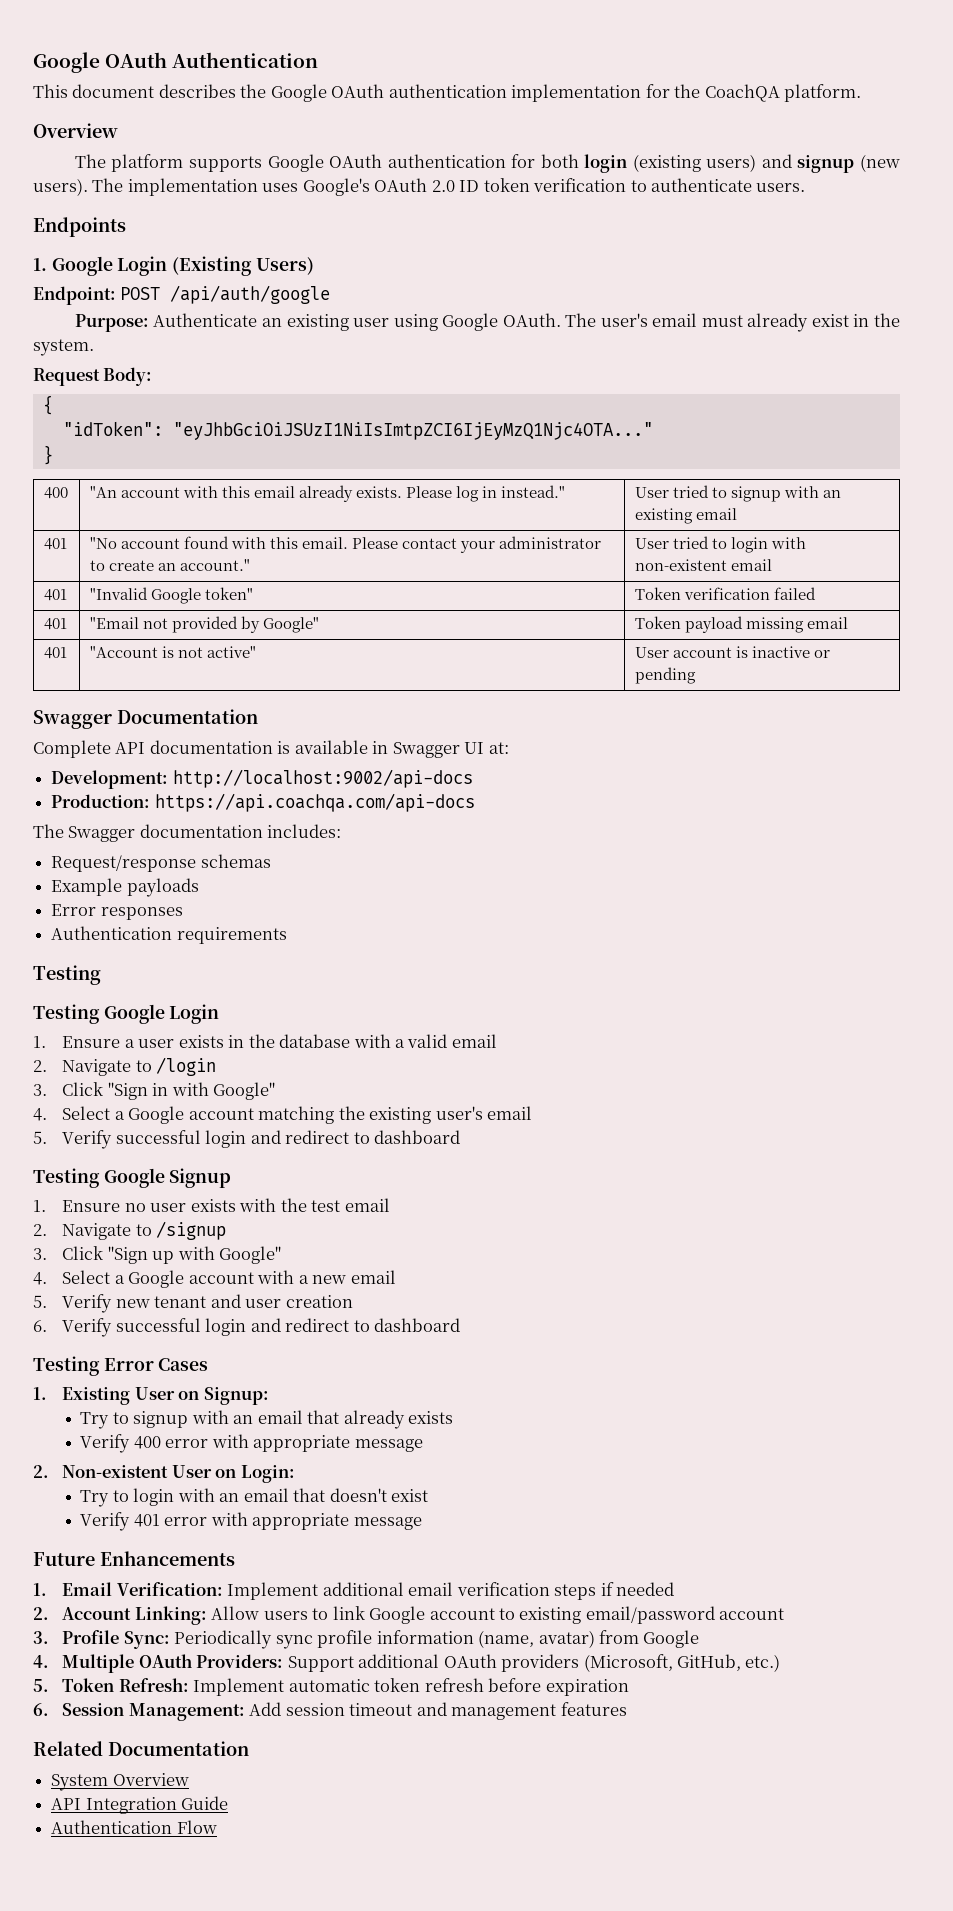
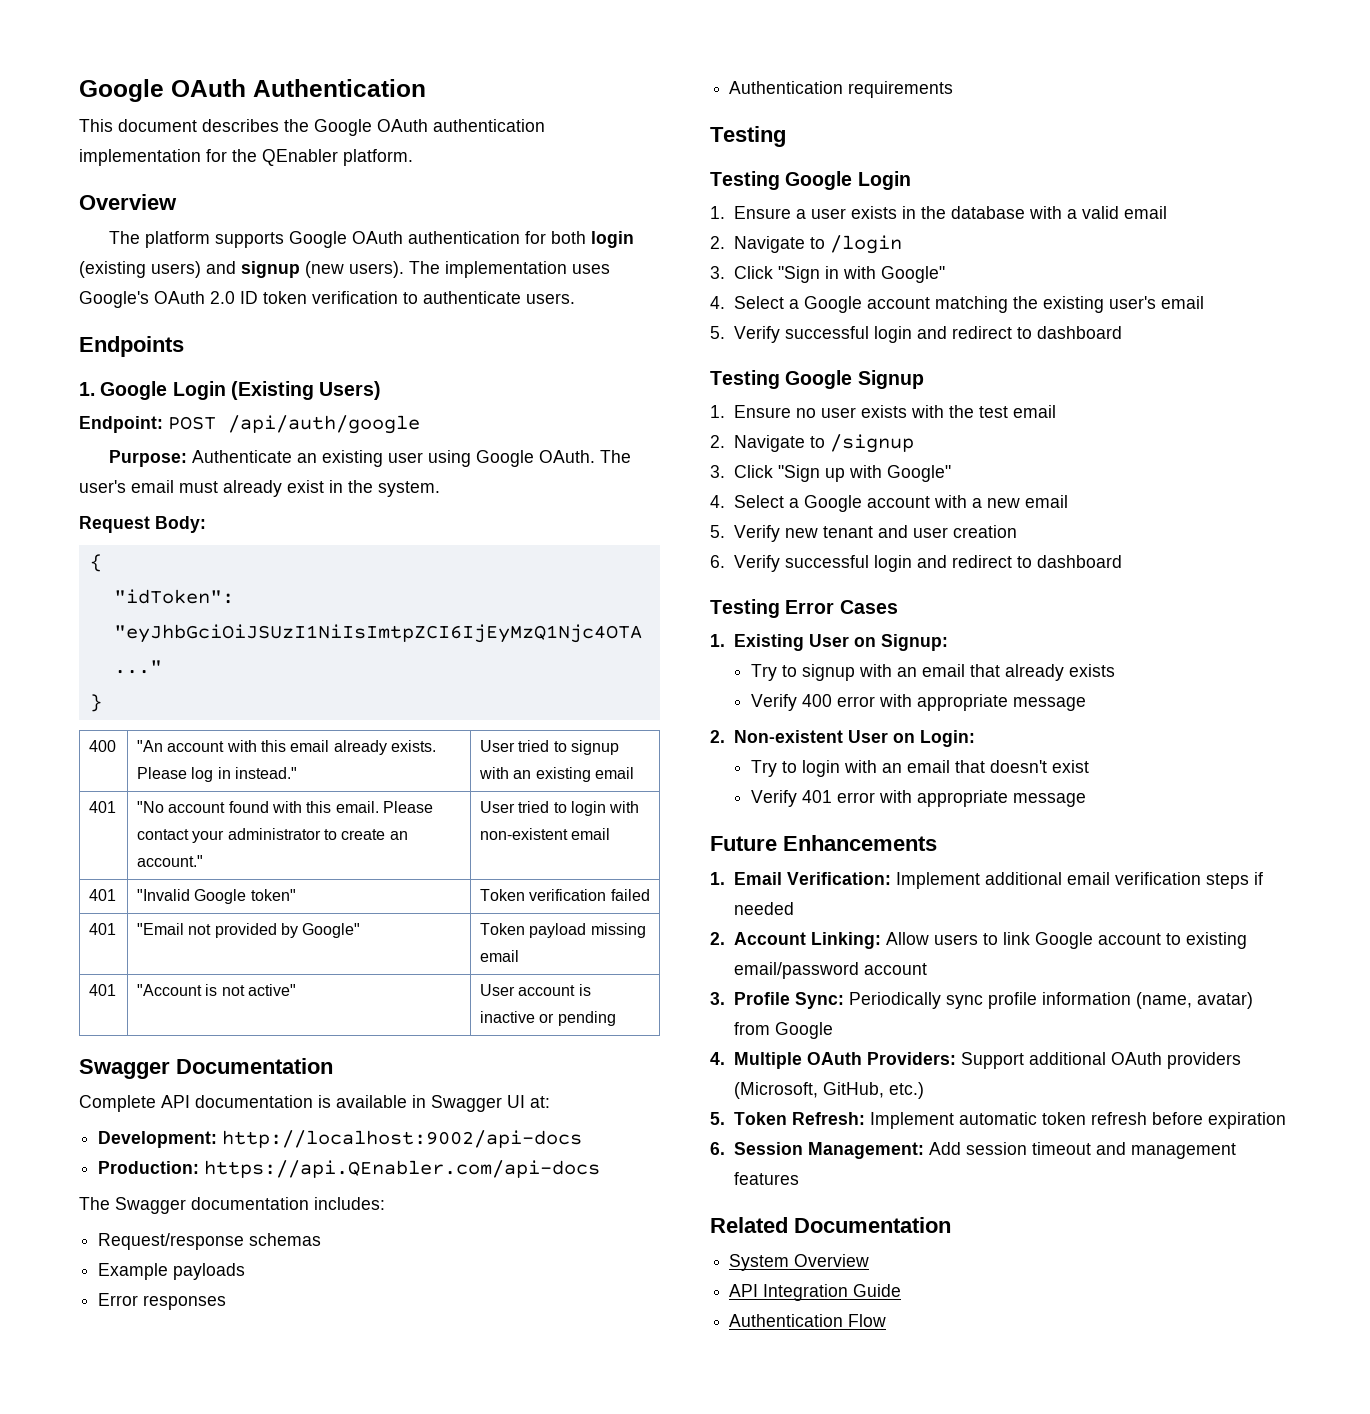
- This document describes the Google OAuth authentication implementation for the CoachQA platform.
+ This document describes the Google OAuth authentication implementation for the QEnabler platform.
- Production: https://api.coachqa.com/api-docs
+ Production: https://api.QEnabler.com/api-docs

